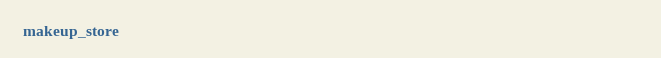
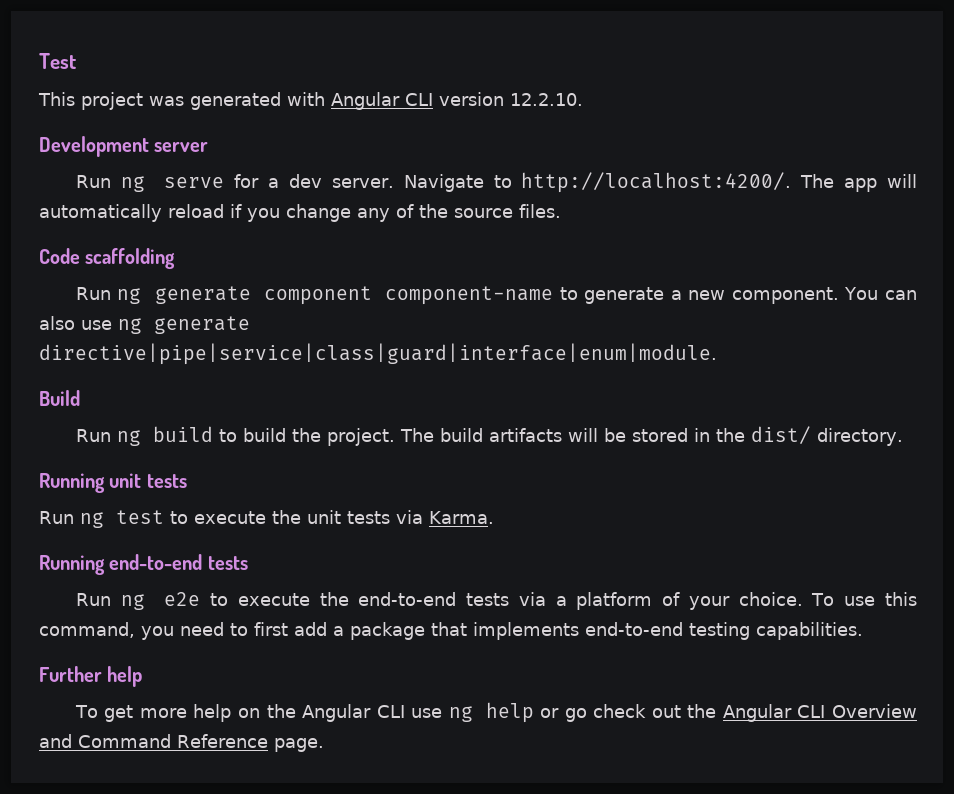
- makeup_store
+ Test
+ This project was generated with Angular CLI version 12.2.10.
+ Development server
+ Run ng serve for a dev server. Navigate to http://localhost:4200/. The app will automatically reload if you change any of the source files.
+ Code scaffolding
+ Run ng generate component component-name to generate a new component. You can also use ng generate directive|pipe|service|class|guard|interface|enum|module.
+ Build
+ Run ng build to build the project. The build artifacts will be stored in the dist/ directory.
+ Running unit tests
+ Run ng test to execute the unit tests via Karma.
+ Running end-to-end tests
+ Run ng e2e to execute the end-to-end tests via a platform of your choice. To use this command, you need to first add a package that implements end-to-end testing capabilities.
+ Further help
+ To get more help on the Angular CLI use ng help or go check out the Angular CLI Overview and Command Reference page.

